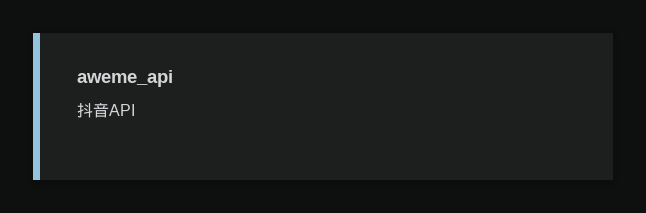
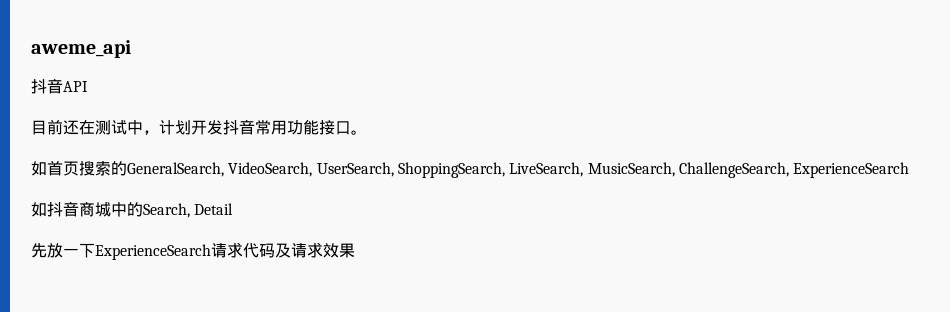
+ 目前还在测试中，计划开发抖音常用功能接口。
+ 如首页搜索的GeneralSearch, VideoSearch, UserSearch, ShoppingSearch, LiveSearch, MusicSearch, ChallengeSearch, ExperienceSearch
+ 如抖音商城中的Search, Detail
+ 先放一下ExperienceSearch请求代码及请求效果

